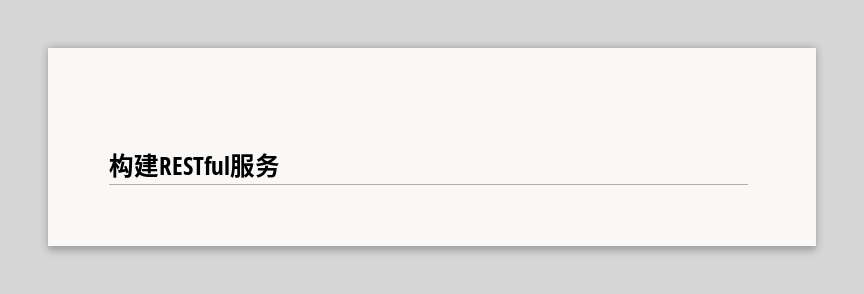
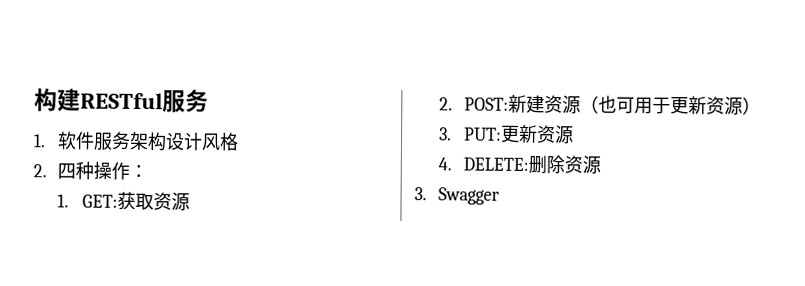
+ 1.软件服务架构设计风格
+ 2.四种操作：
+ 1. GET:获取资源
+ 2. POST:新建资源（也可用于更新资源）
+ 3. PUT:更新资源
+ 4. DELETE:删除资源
+ 3. Swagger

